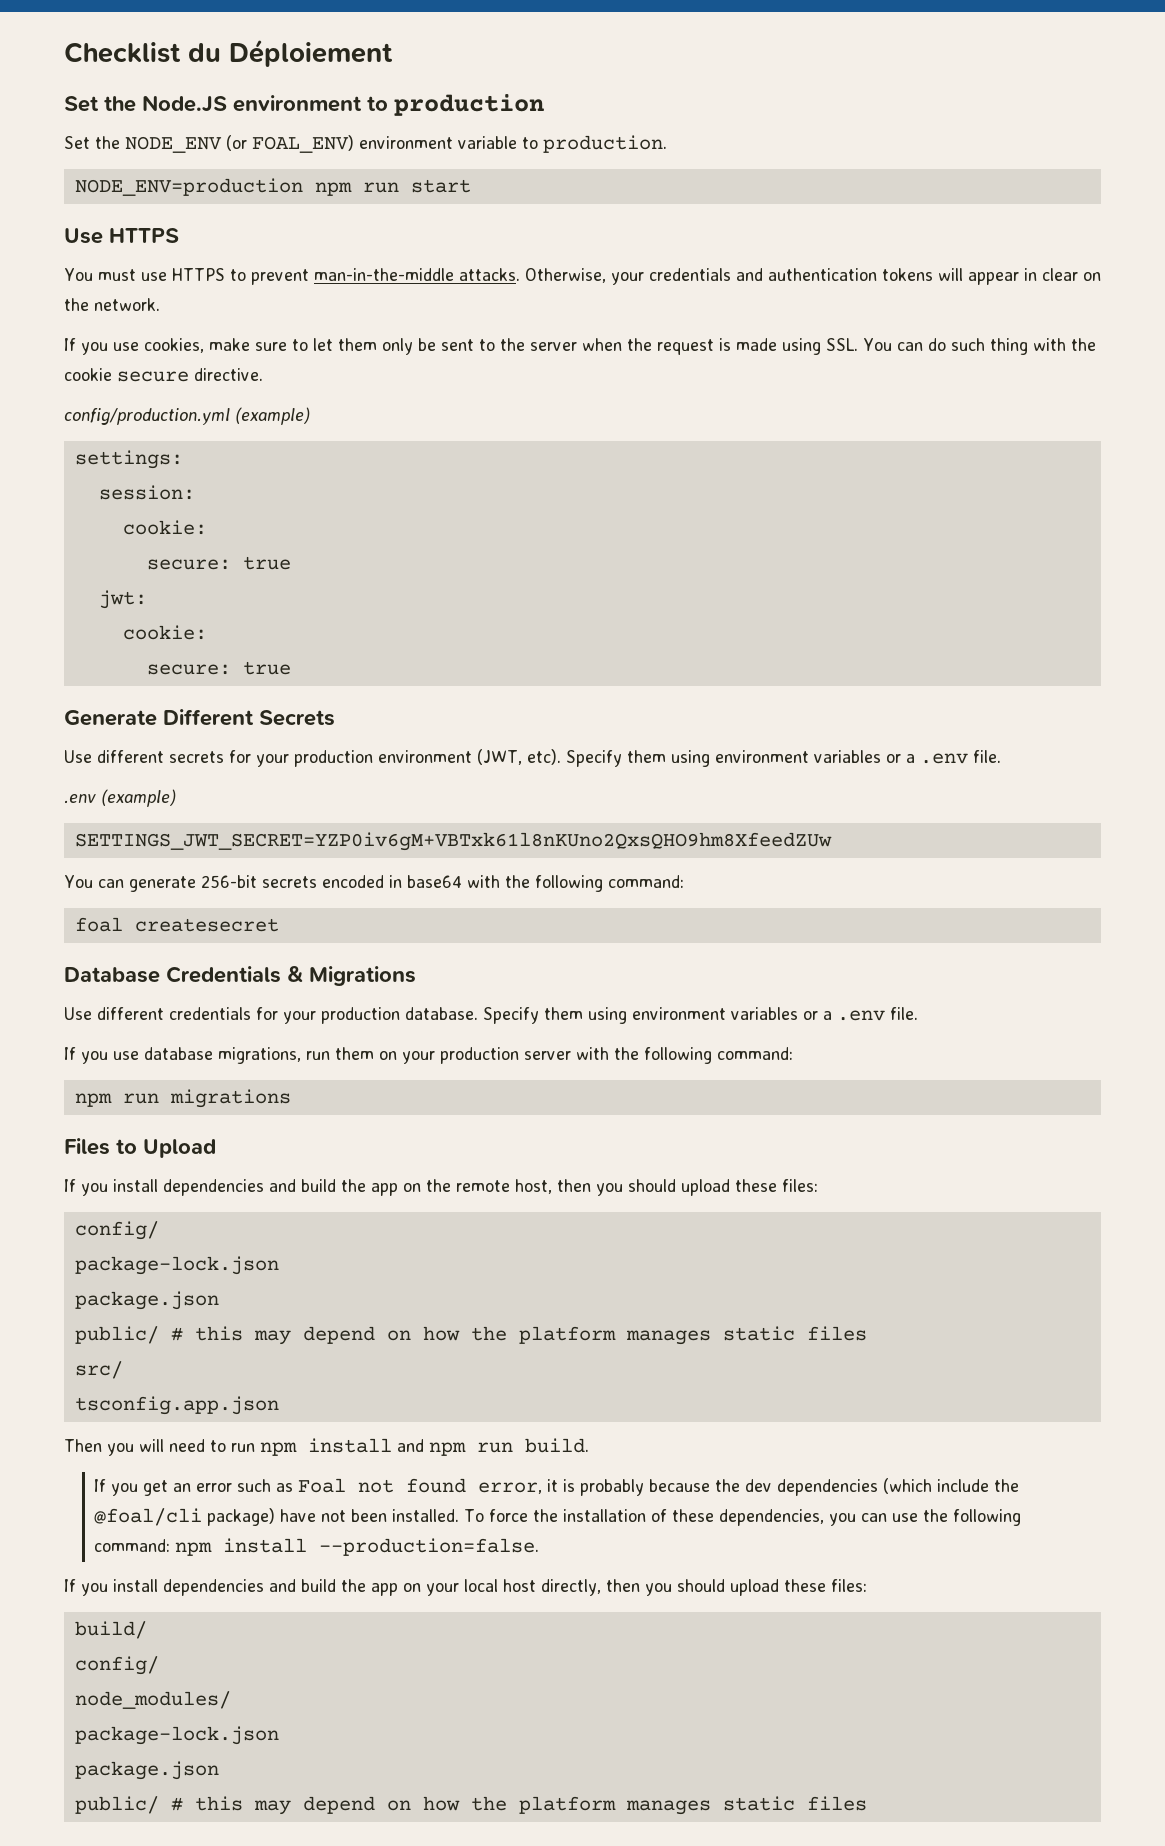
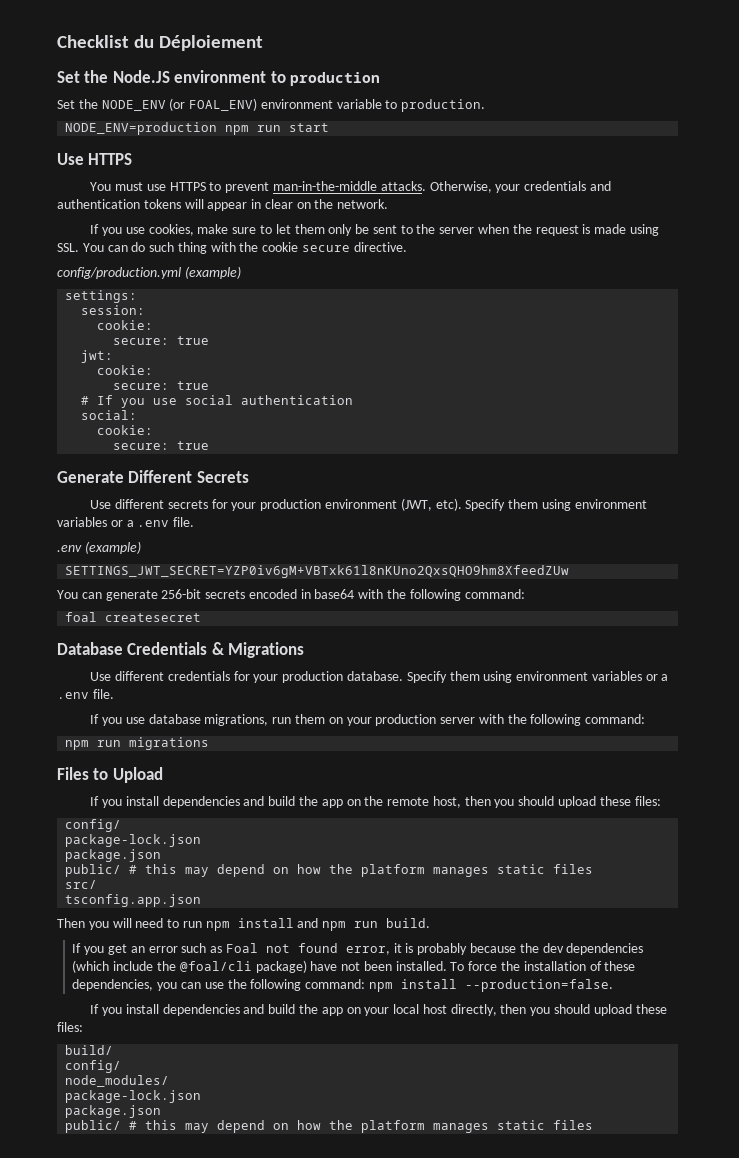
+ # If you use social authentication
+ social:
+ cookie:
+ secure: true

